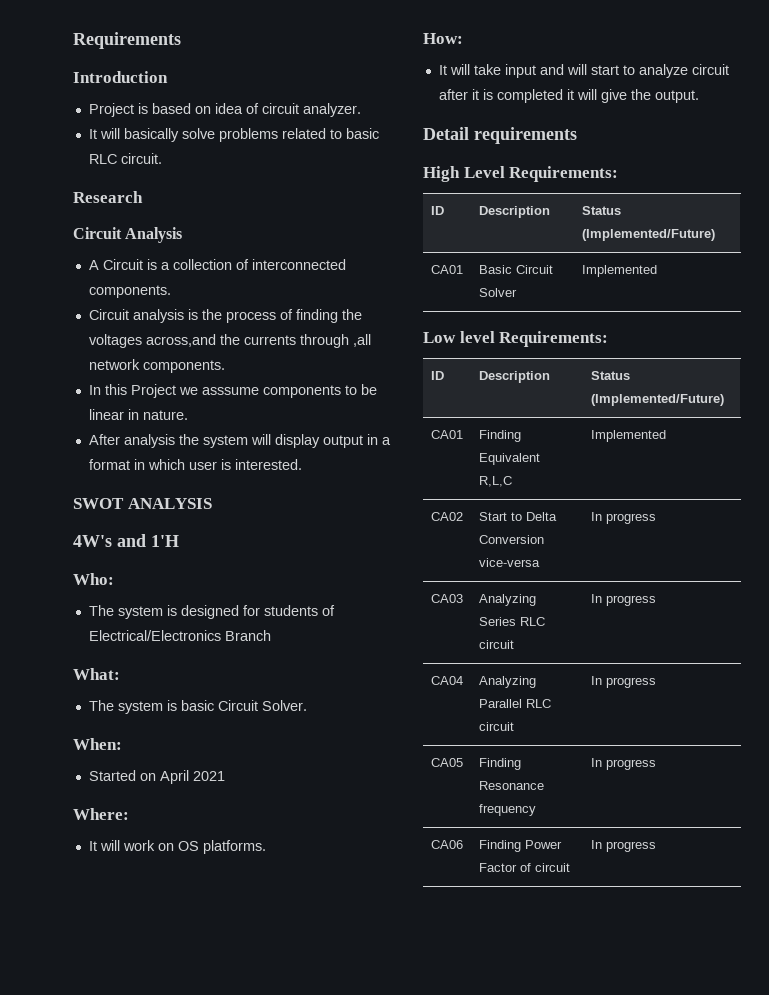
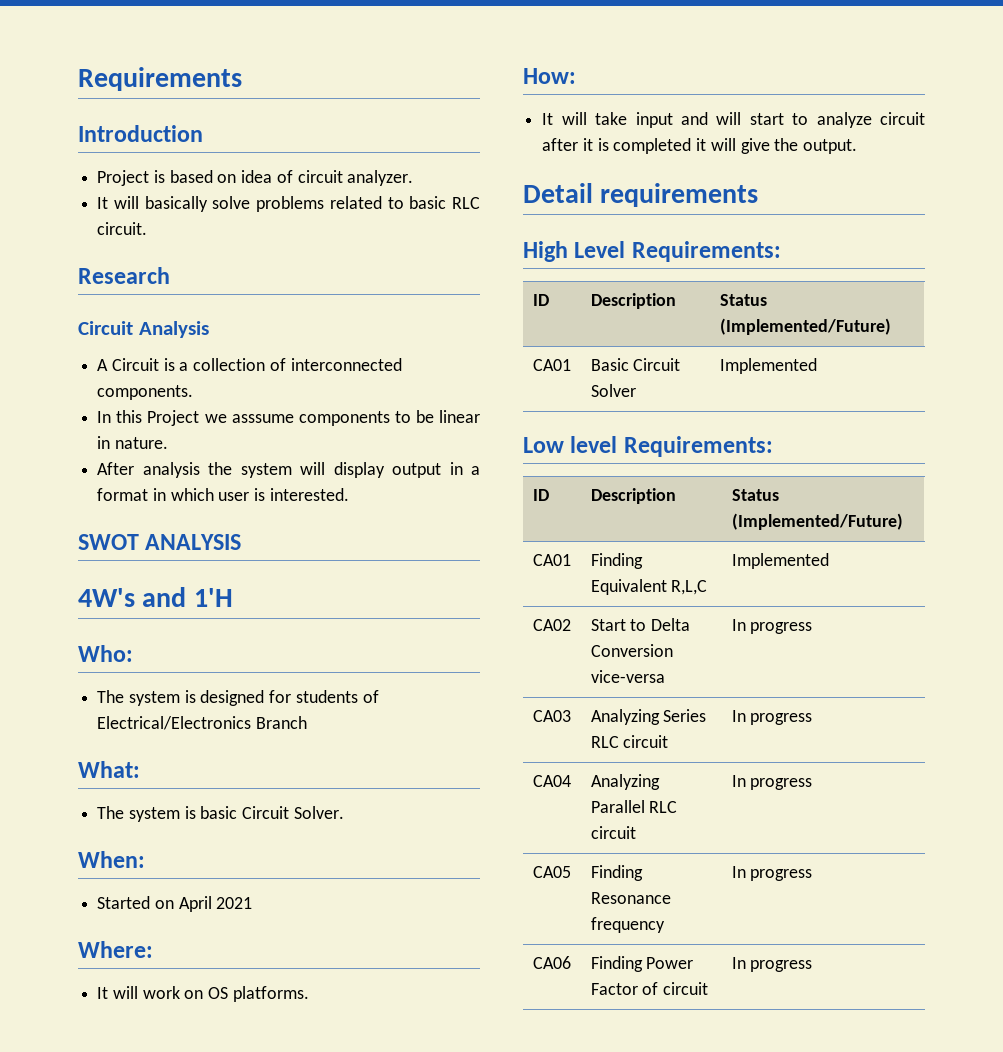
- Circuit analysis is the process of finding the voltages across,and the currents through ,all network components.

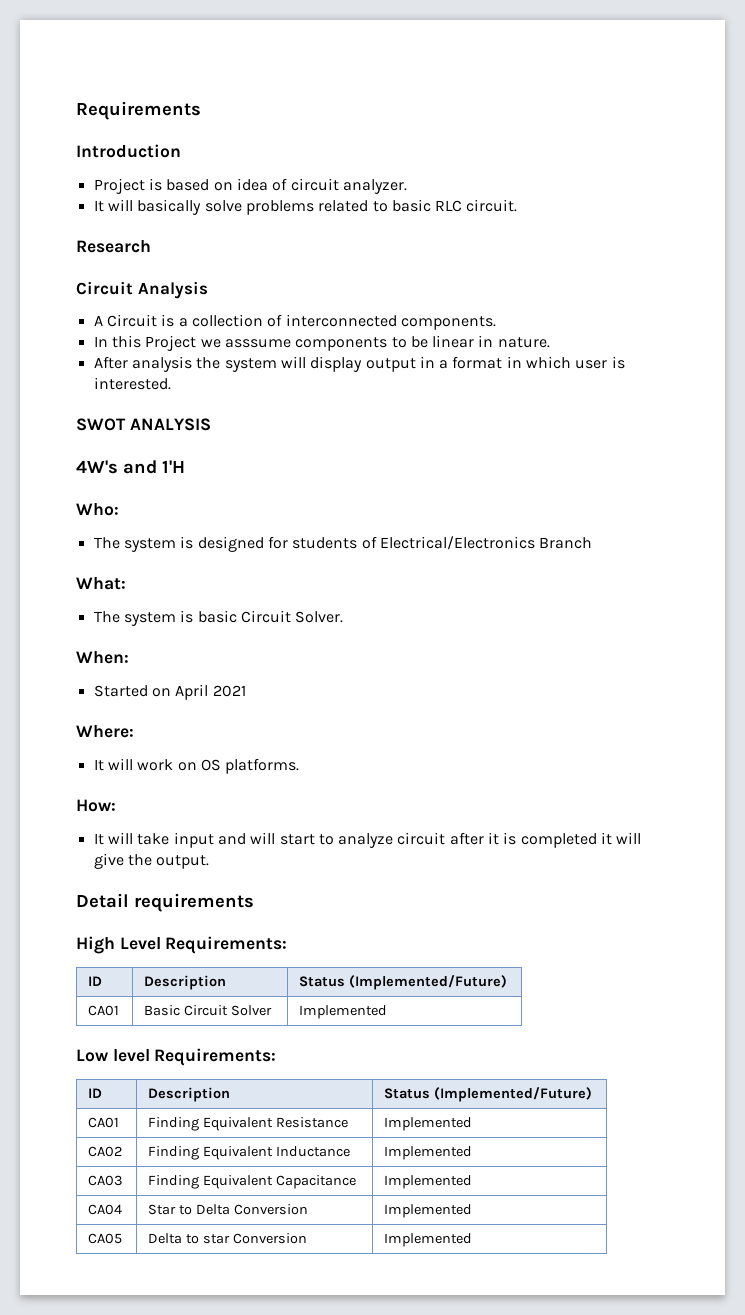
- CA01 | Finding Equivalent R,L,C | Implemented
+ CA01 | Finding Equivalent Resistance | Implemented
- CA02 | Start to Delta Conversion vice-versa | In progress
- CA03 | Analyzing Series RLC circuit | In progress
- CA04 | Analyzing Parallel RLC circuit | In progress
- CA05 | Finding Resonance frequency | In progress
- CA06 | Finding Power Factor of circuit | In progress
+ CA02 | Finding Equivalent Inductance | Implemented
+ CA03 | Finding Equivalent Capacitance | Implemented
+ CA04 | Star to Delta Conversion | Implemented
+ CA05 | Delta to star Conversion | Implemented

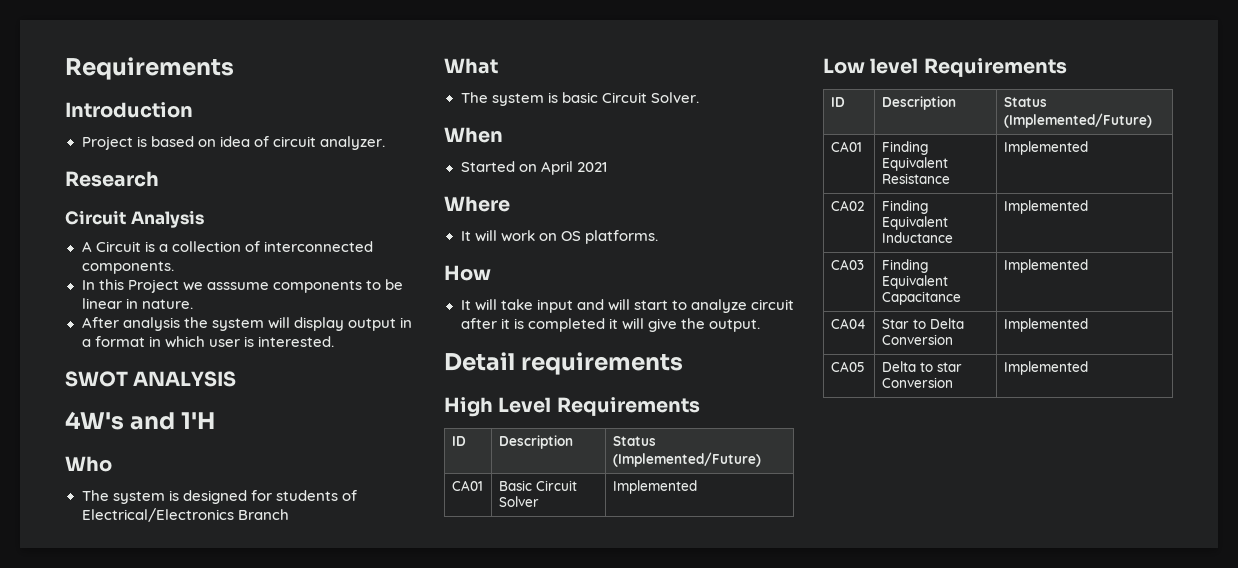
- It will basically solve problems related to basic RLC circuit.
- Who:
+ Who
- What:
+ What
- When:
+ When
- Where:
+ Where
- How:
+ How
- High Level Requirements:
+ High Level Requirements
- Low level Requirements:
+ Low level Requirements

